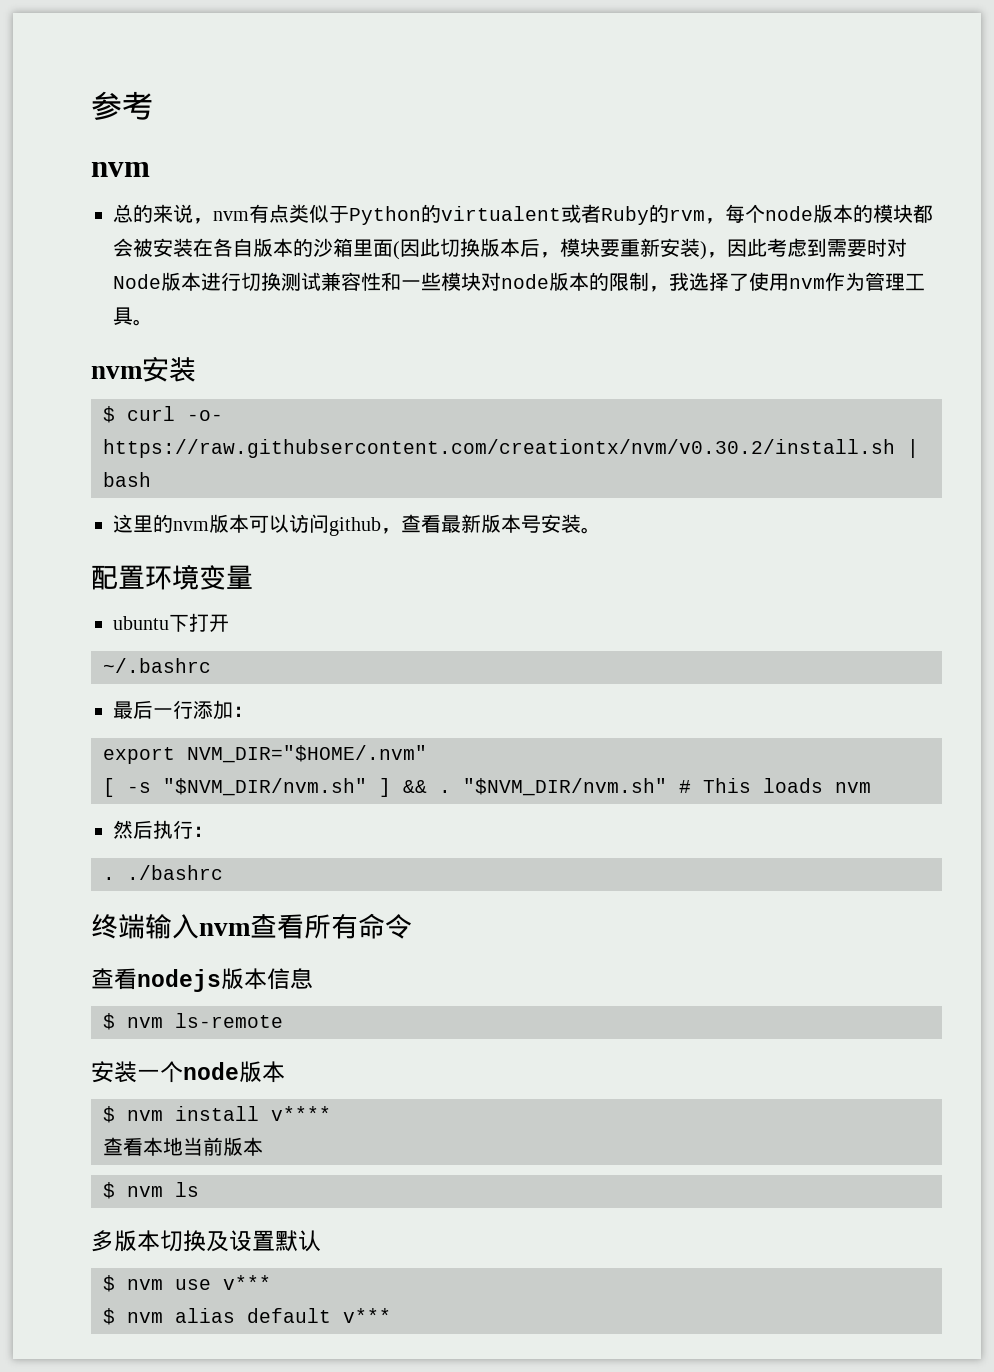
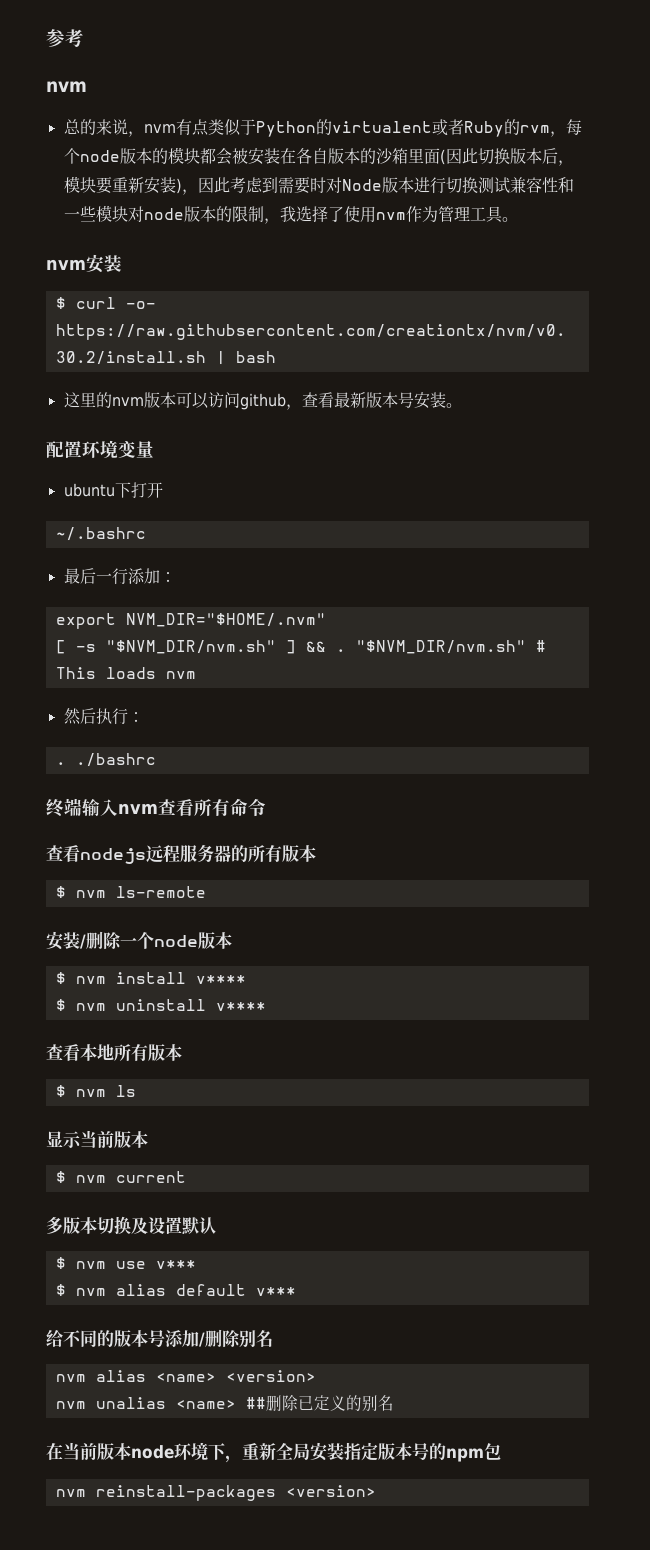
- 查看nodejs版本信息
+ 查看nodejs远程服务器的所有版本
- 安装一个node版本
+ 安装/删除一个node版本
- 查看本地当前版本
+ $ nvm uninstall v****
+ 查看本地所有版本
+ $ nvm ls
+ 显示当前版本
- $ nvm ls
+ $ nvm current
+ 给不同的版本号添加/删除别名
+ nvm alias <name> <version>
+ nvm unalias <name> ##删除已定义的别名
+ 在当前版本node环境下，重新全局安装指定版本号的npm包
+ nvm reinstall-packages <version>

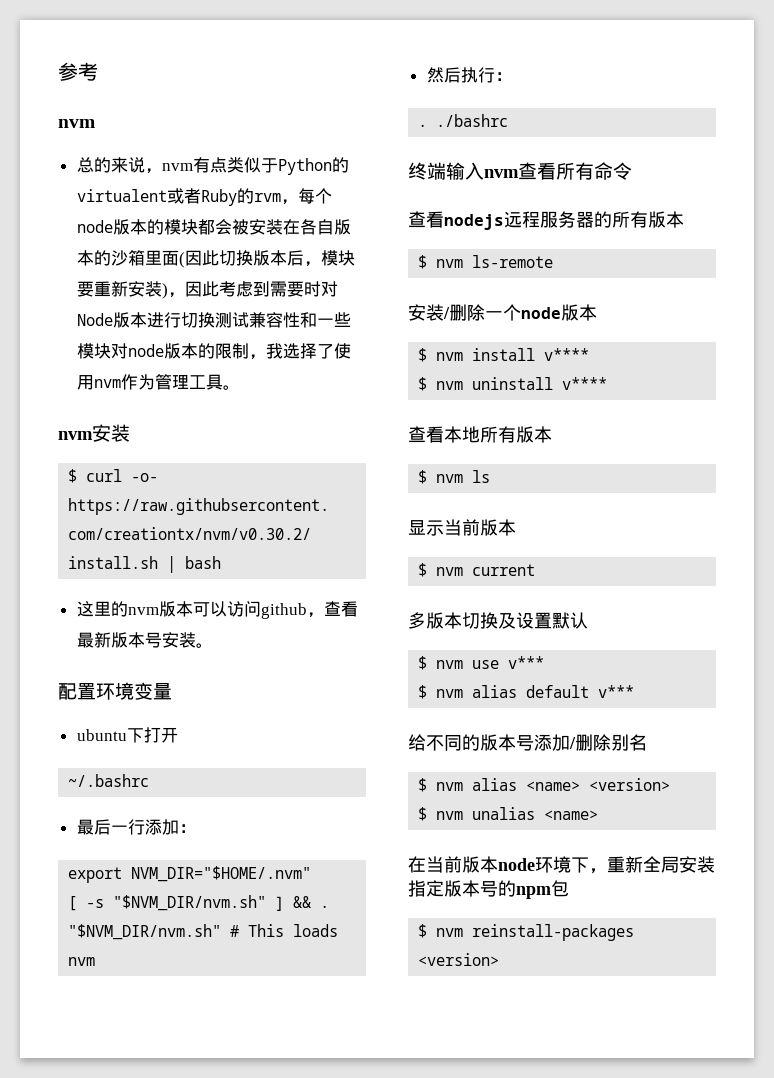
- nvm alias <name> <version>
+ $ nvm alias <name> <version>
- nvm unalias <name> ##删除已定义的别名
+ $ nvm unalias <name>
- nvm reinstall-packages <version>
+ $ nvm reinstall-packages <version>

